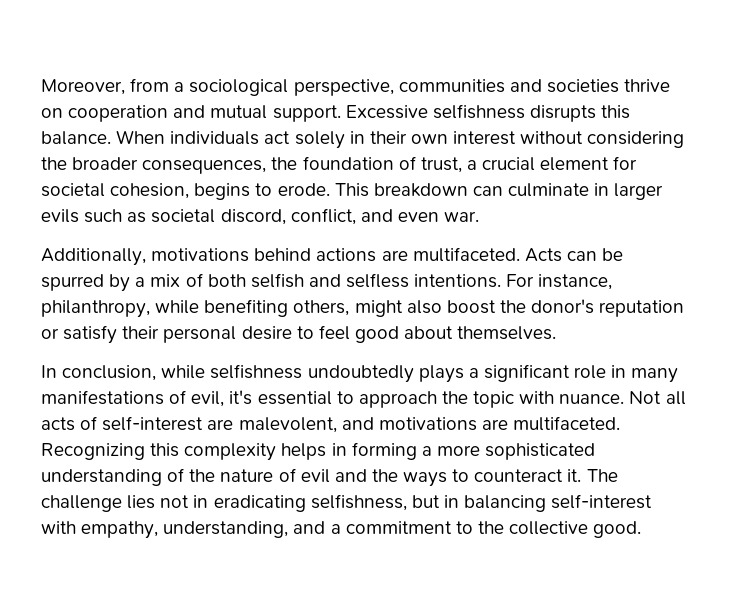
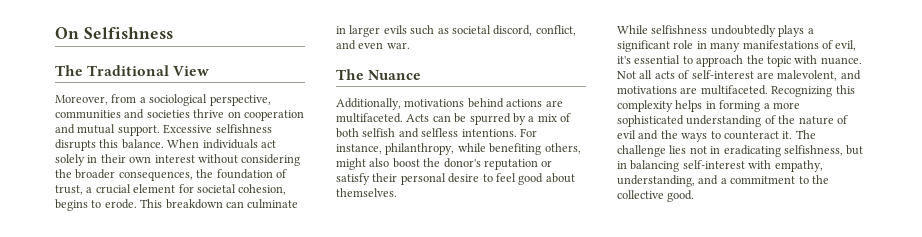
+ On Selfishness
+ The Traditional View
+ The Nuance
- In conclusion, while selfishness undoubtedly plays a significant role in many manifestations of evil, it's essential to approach the topic with nuance.
+ While selfishness undoubtedly plays a significant role in many manifestations of evil, it's essential to approach the topic with nuance.

